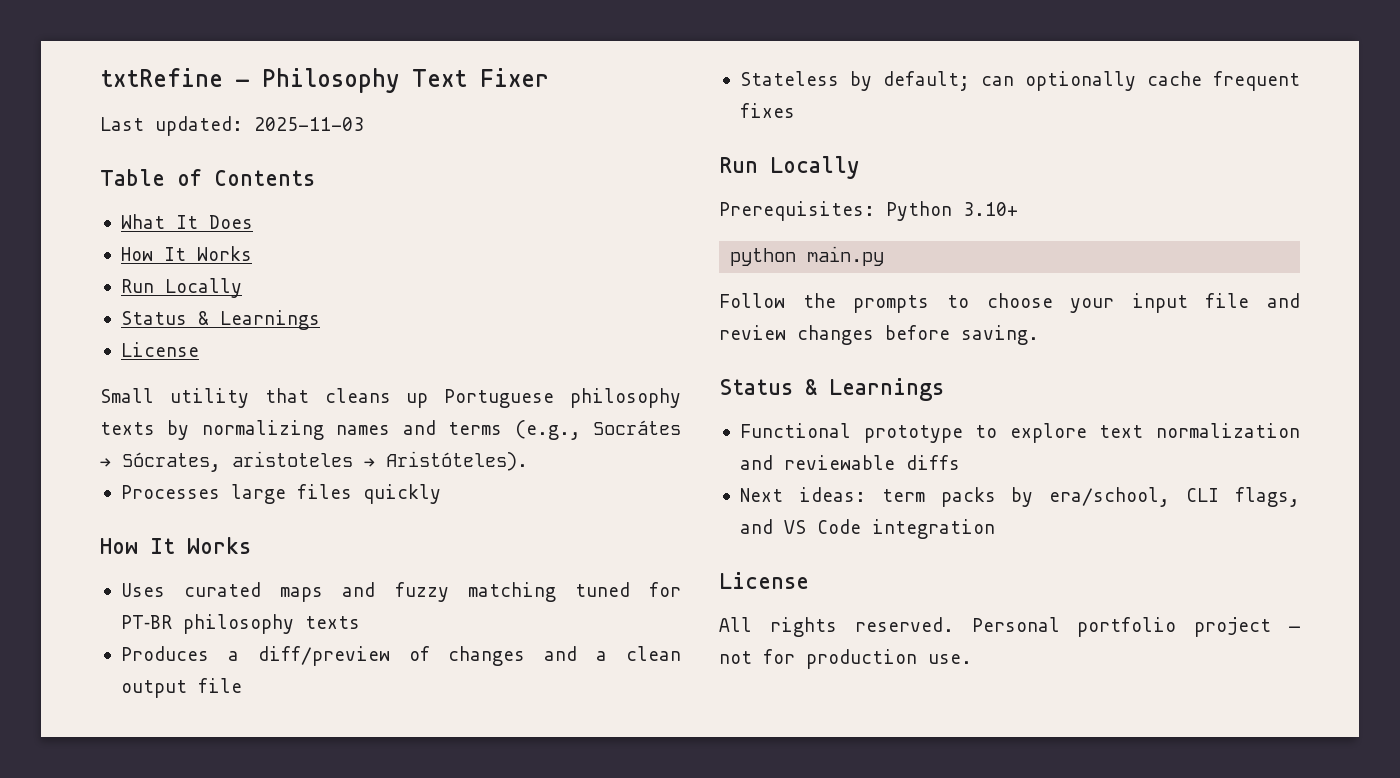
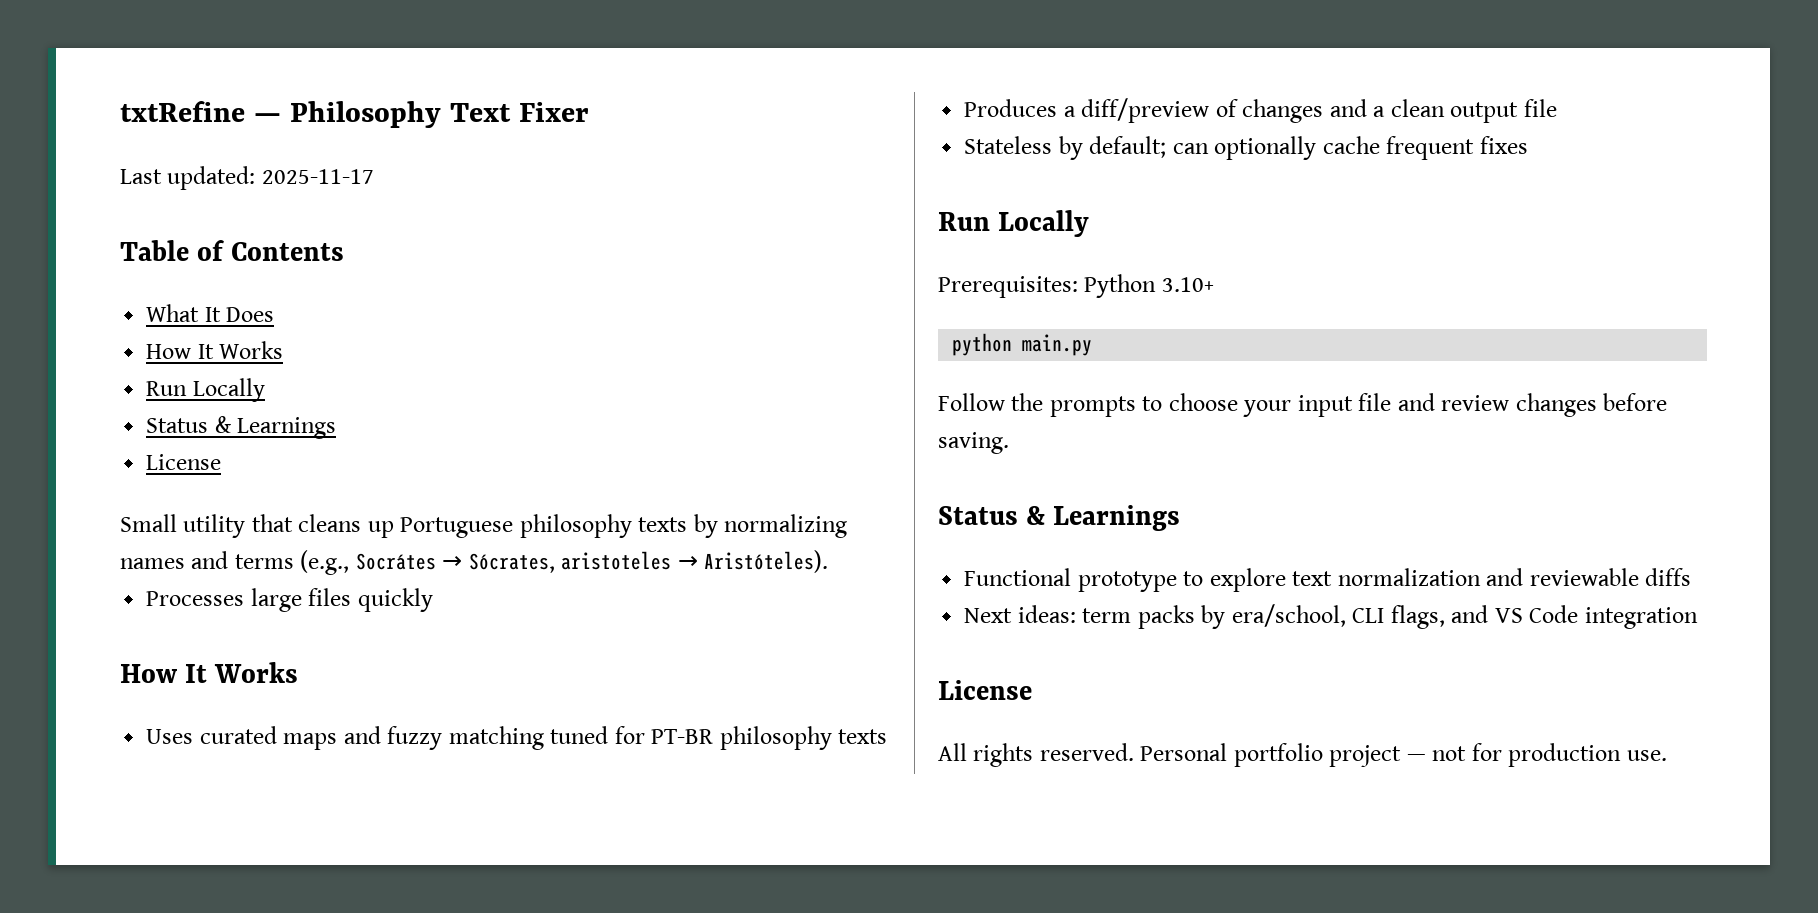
- Last updated: 2025-11-03
+ Last updated: 2025-11-17

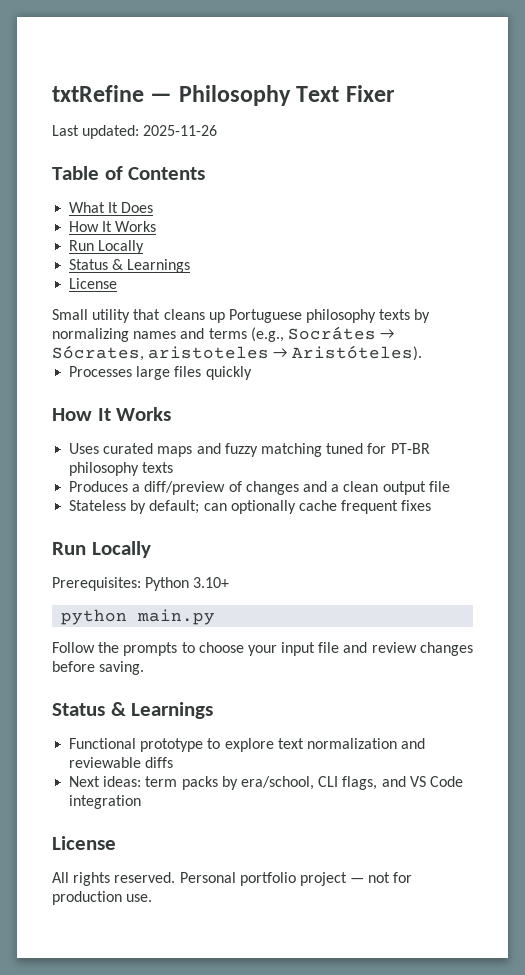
- Last updated: 2025-11-17
+ Last updated: 2025-11-26

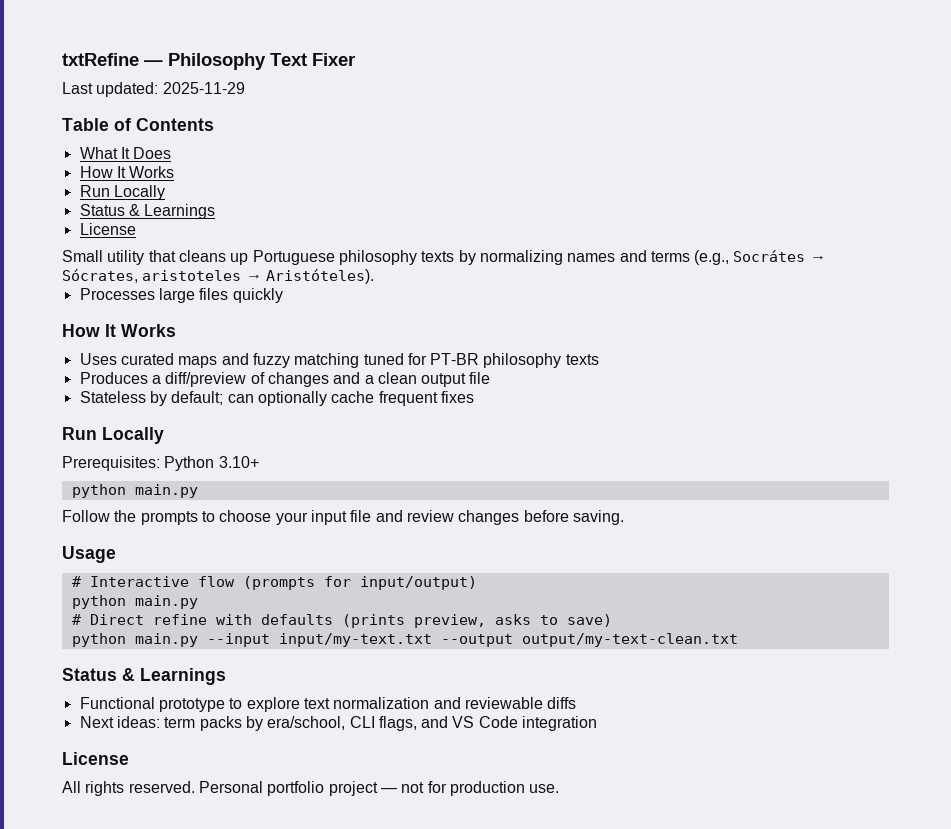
- Last updated: 2025-11-26
+ Last updated: 2025-11-29
+ Usage
+ # Interactive flow (prompts for input/output)
+ python main.py
+ # Direct refine with defaults (prints preview, asks to save)
+ python main.py --input input/my-text.txt --output output/my-text-clean.txt

